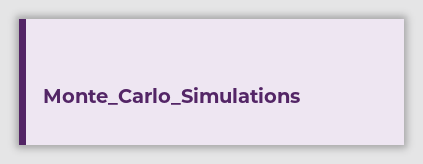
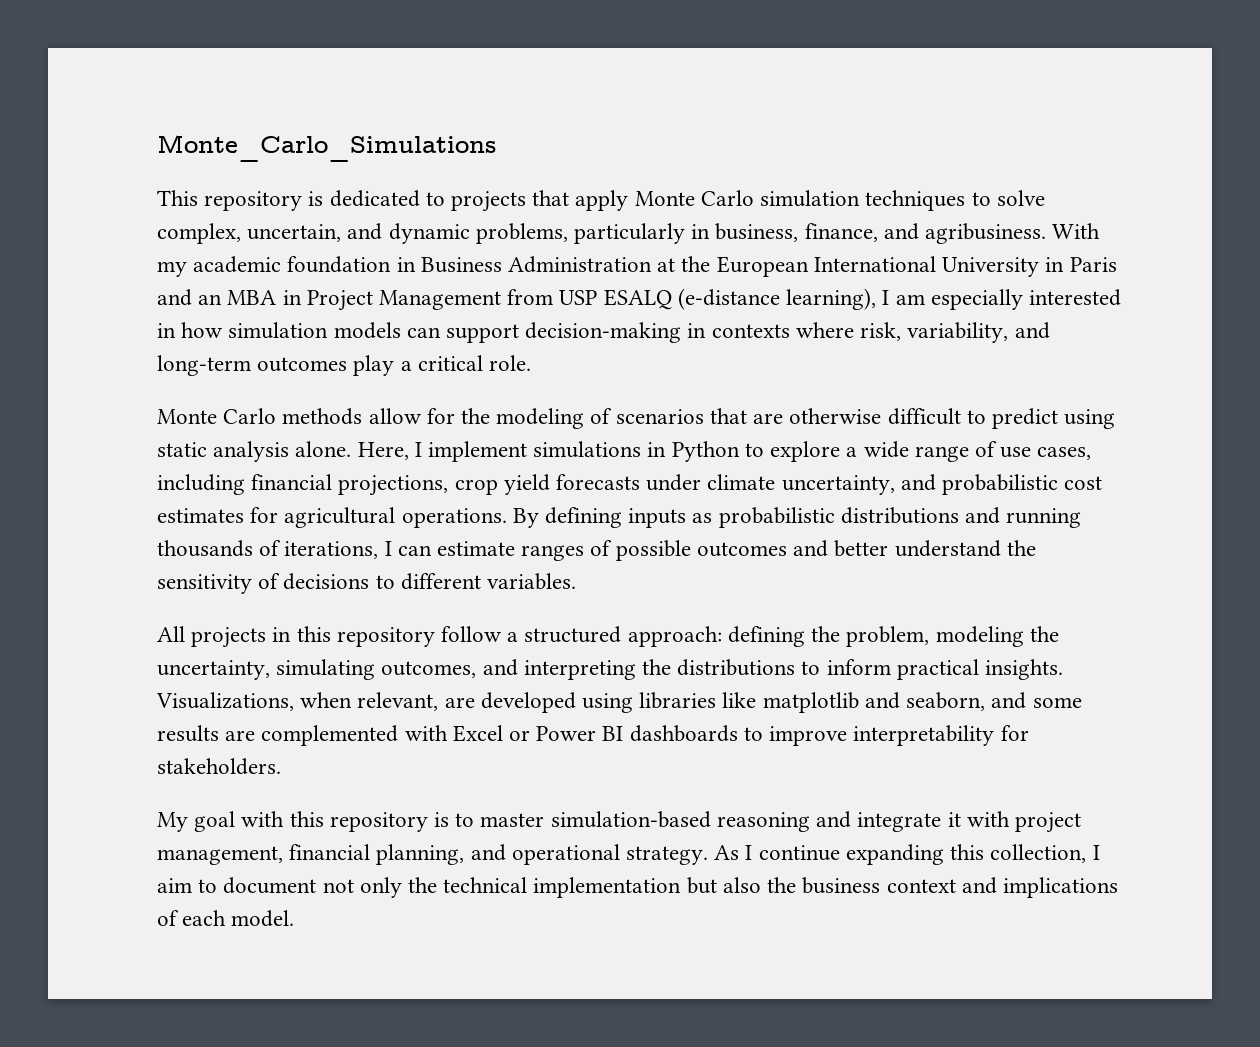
+ This repository is dedicated to projects that apply Monte Carlo simulation techniques to solve complex, uncertain, and dynamic problems, particularly in business, finance, and agribusiness. With my academic foundation in Business Administration at the European International University in Paris and an MBA in Project Management from USP ESALQ (e-distance learning), I am especially interested in how simulation models can support decision-making in contexts where risk, variability, and long-term outcomes play a critical role.
+ Monte Carlo methods allow for the modeling of scenarios that are otherwise difficult to predict using static analysis alone. Here, I implement simulations in Python to explore a wide range of use cases, including financial projections, crop yield forecasts under climate uncertainty, and probabilistic cost estimates for agricultural operations. By defining inputs as probabilistic distributions and running thousands of iterations, I can estimate ranges of possible outcomes and better understand the sensitivity of decisions to different variables.
+ All projects in this repository follow a structured approach: defining the problem, modeling the uncertainty, simulating outcomes, and interpreting the distributions to inform practical insights. Visualizations, when relevant, are developed using libraries like matplotlib and seaborn, and some results are complemented with Excel or Power BI dashboards to improve interpretability for stakeholders.
+ My goal with this repository is to master simulation-based reasoning and integrate it with project management, financial planning, and operational strategy. As I continue expanding this collection, I aim to document not only the technical implementation but also the business context and implications of each model.

